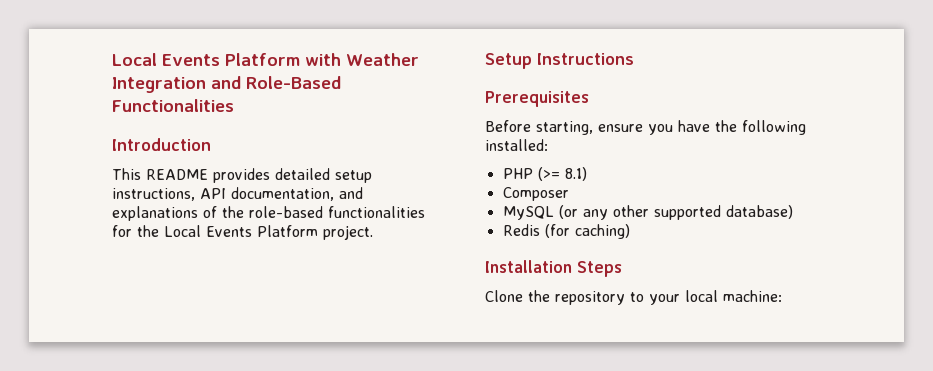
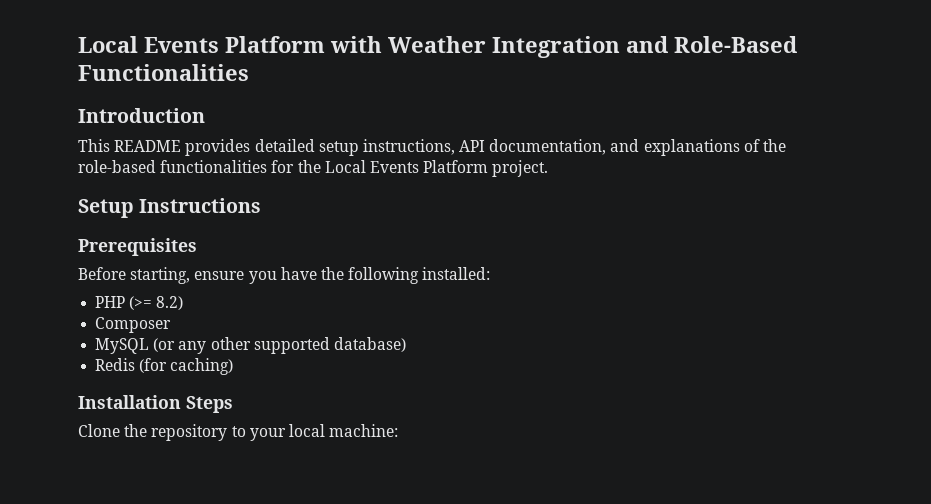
- PHP (>= 8.1)
+ PHP (>= 8.2)

